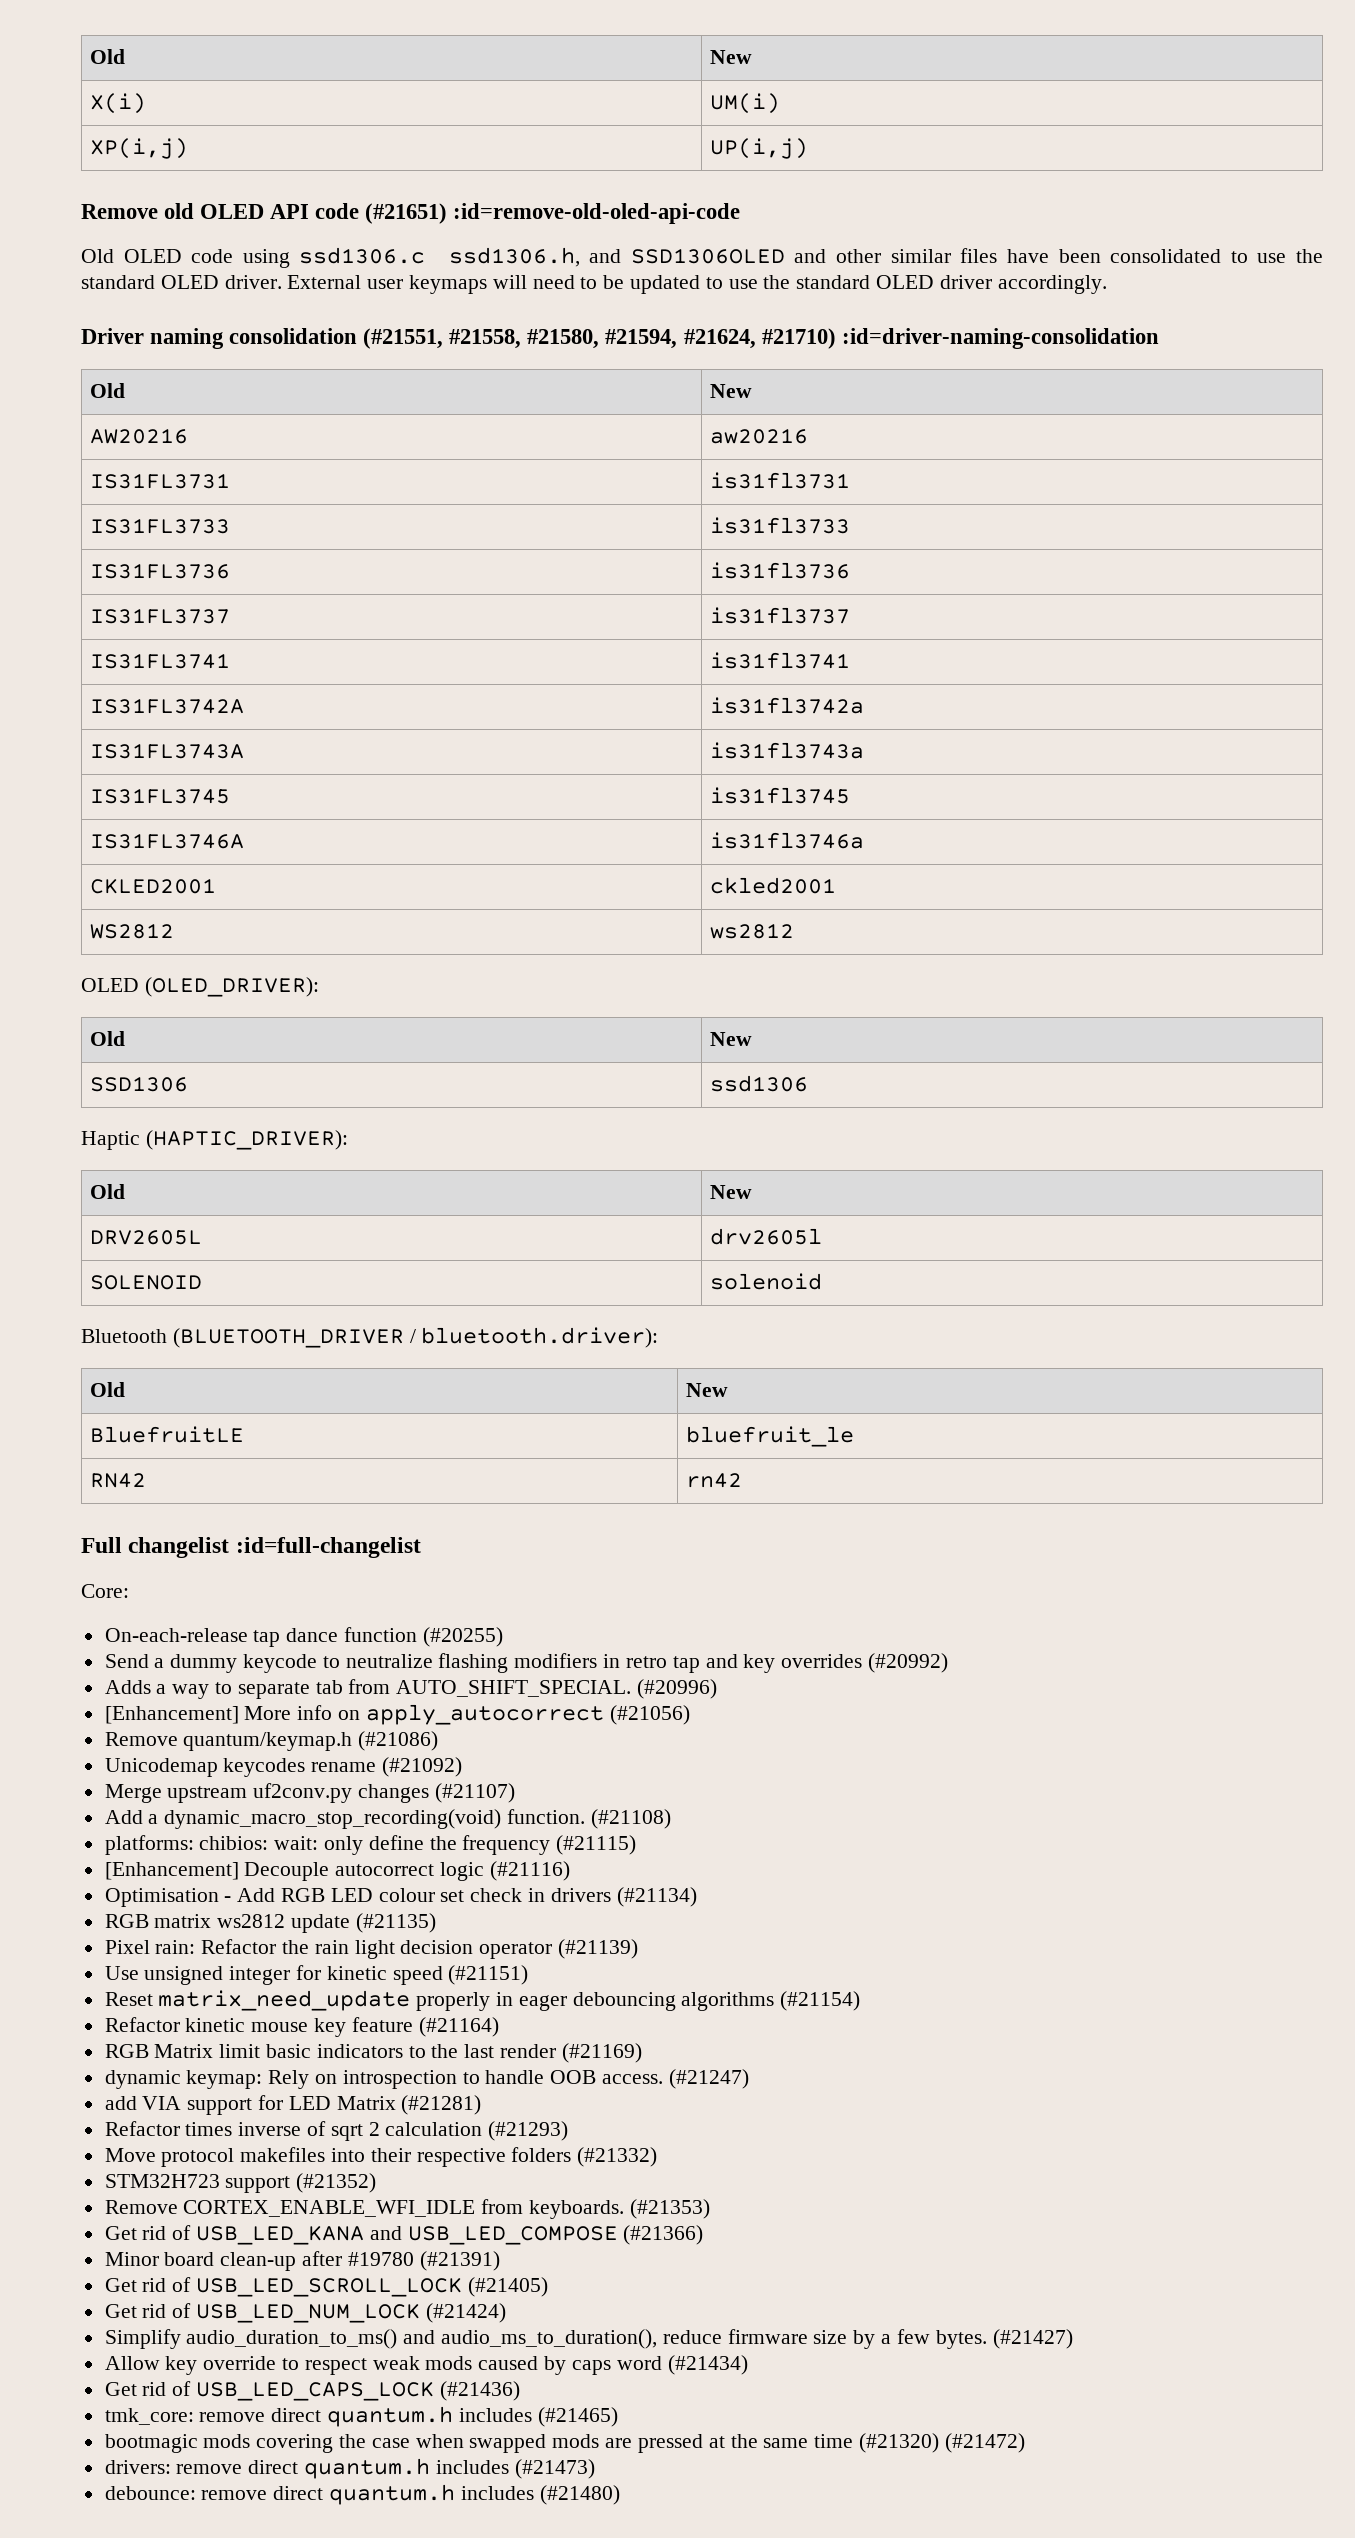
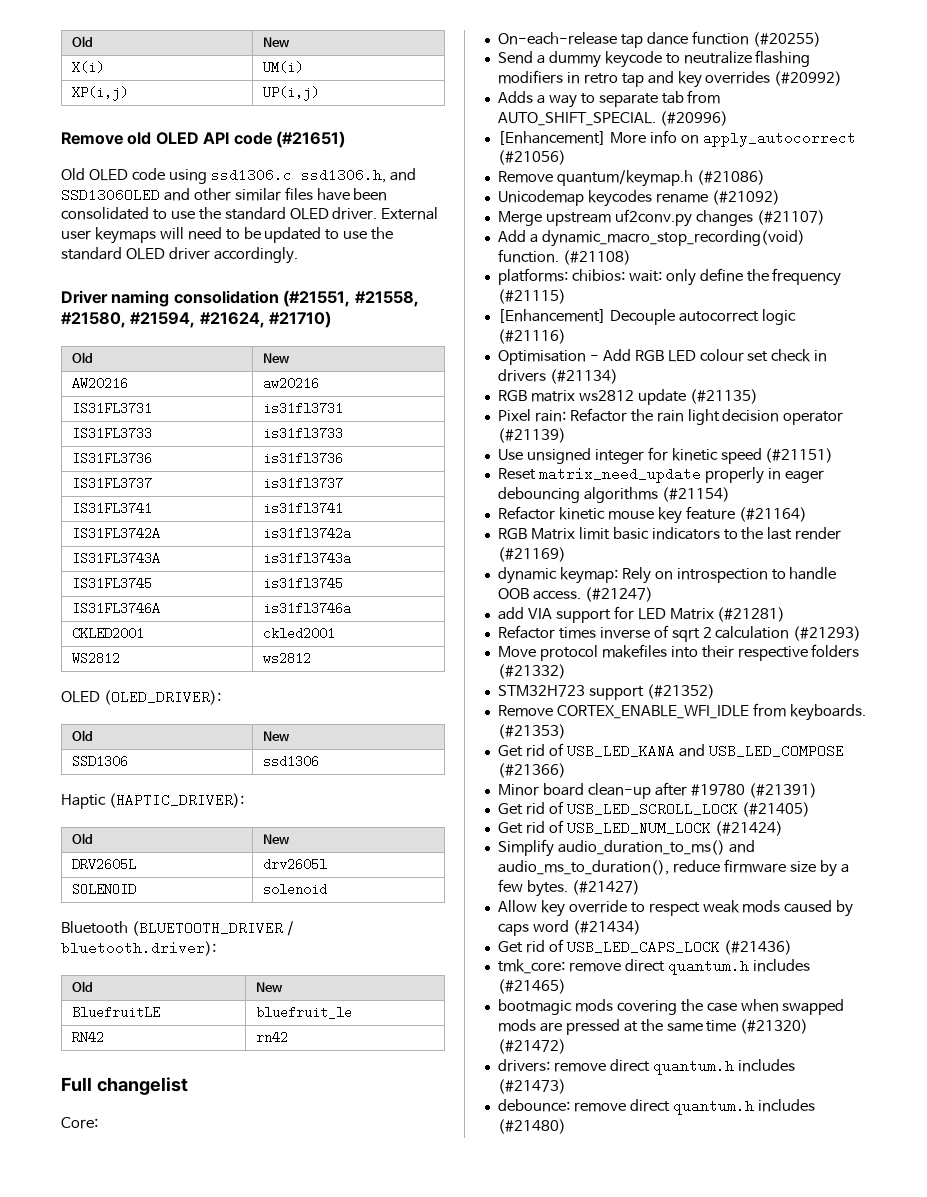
- Remove old OLED API code (#21651) :id=remove-old-oled-api-code
+ Remove old OLED API code (#21651)
- Driver naming consolidation (#21551, #21558, #21580, #21594, #21624, #21710) :id=driver-naming-consolidation
+ Driver naming consolidation (#21551, #21558, #21580, #21594, #21624, #21710)
- Full changelist :id=full-changelist
+ Full changelist

